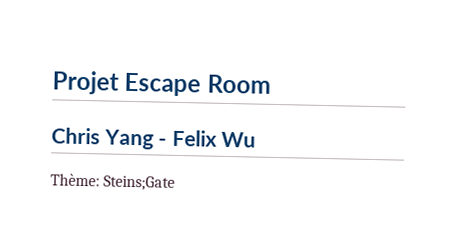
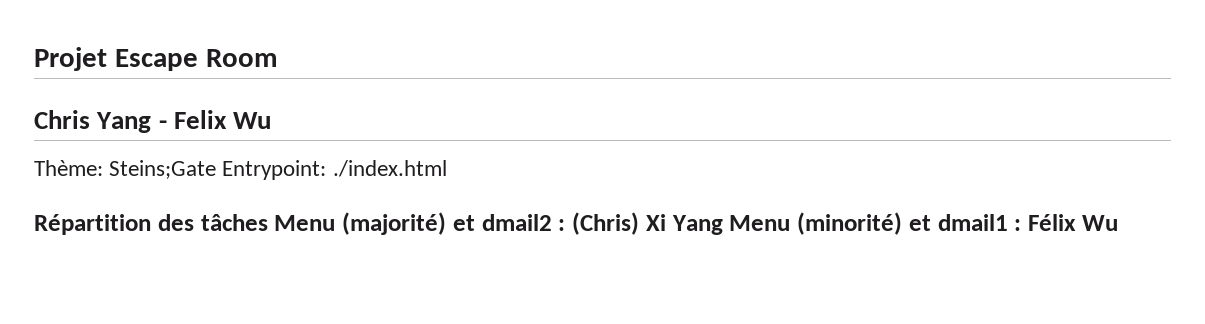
- Thème: Steins;Gate
+ Thème: Steins;Gate Entrypoint: ./index.html
+ Répartition des tâches Menu (majorité) et dmail2 : (Chris) Xi Yang Menu (minorité) et dmail1 : Félix Wu

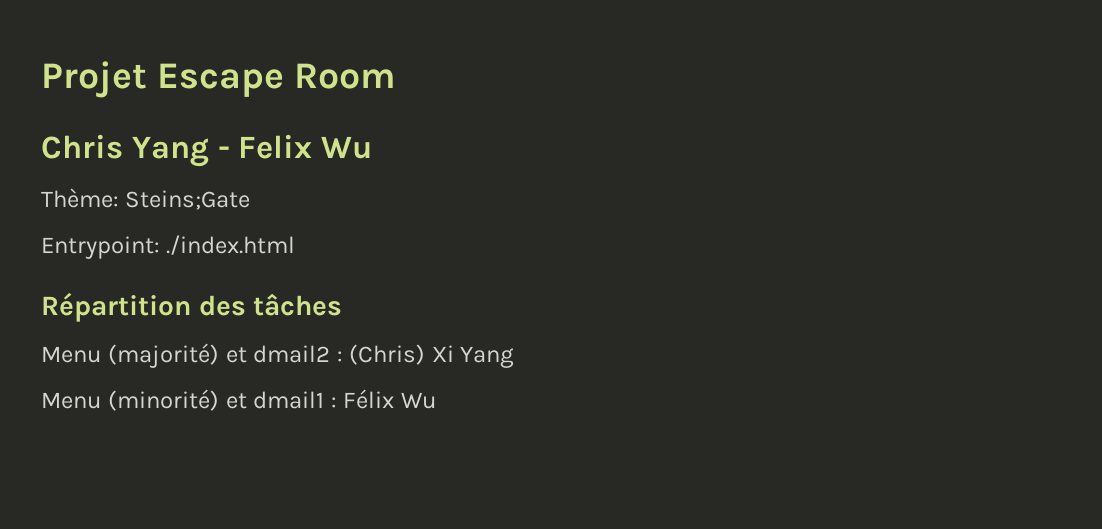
- Thème: Steins;Gate Entrypoint: ./index.html
+ Thème: Steins;Gate
+ Entrypoint: ./index.html
- Répartition des tâches Menu (majorité) et dmail2 : (Chris) Xi Yang Menu (minorité) et dmail1 : Félix Wu
+ Répartition des tâches
+ Menu (majorité) et dmail2 : (Chris) Xi Yang
+ Menu (minorité) et dmail1 : Félix Wu

